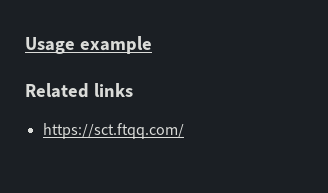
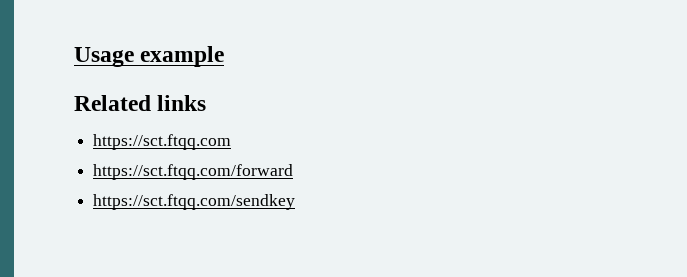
- https://sct.ftqq.com/
+ https://sct.ftqq.com
+ https://sct.ftqq.com/forward
+ https://sct.ftqq.com/sendkey

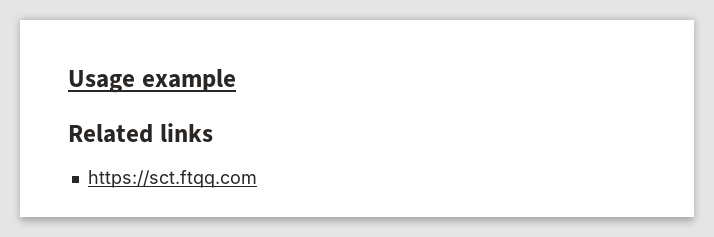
- https://sct.ftqq.com/forward
- https://sct.ftqq.com/sendkey

